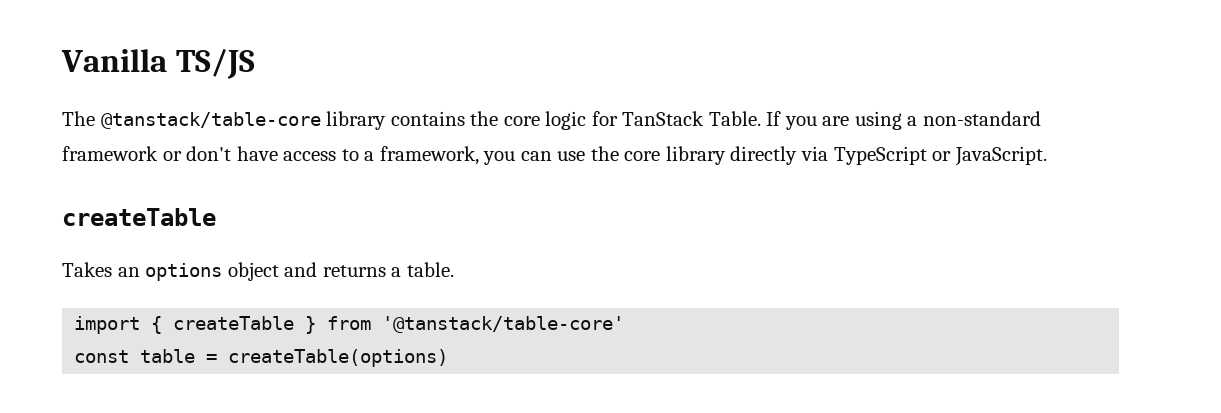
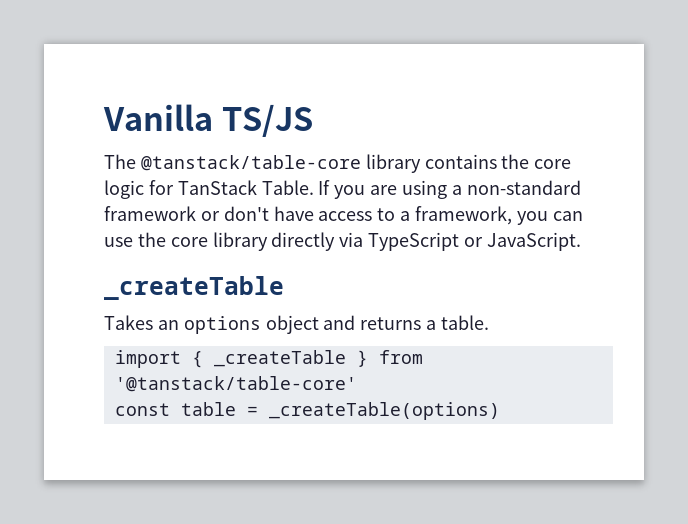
  If you are using a non-standard framework or don't have access to a framework, you can use the core library directly via TypeScript or JavaScript.
- createTable
+ _createTable
- import { createTable } from '@tanstack/table-core'
+ import { _createTable } from '@tanstack/table-core'
- const table = createTable(options)
+ const table = _createTable(options)

